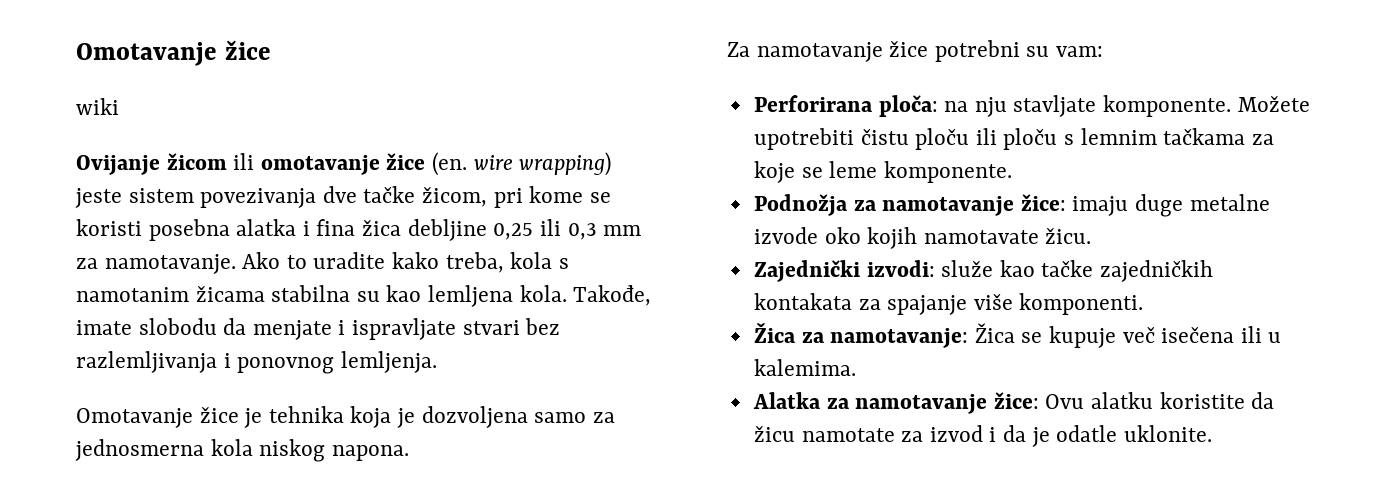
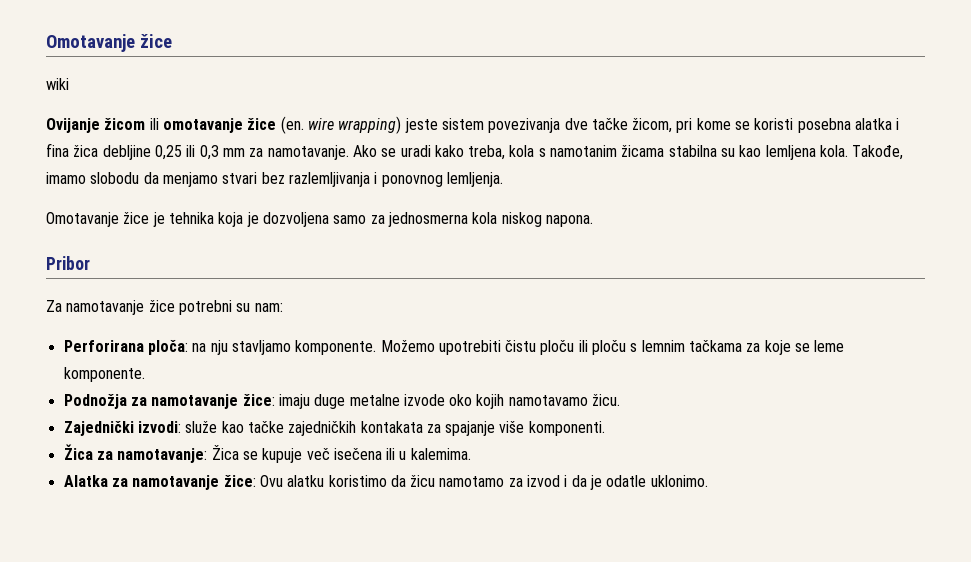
- Ako to uradite kako treba, kola s namotanim žicama stabilna su kao lemljena kola.
+ Ako se uradi kako treba, kola s namotanim žicama stabilna su kao lemljena kola.
- Takođe, imate slobodu da menjate i ispravljate stvari bez razlemljivanja i ponovnog lemljenja.
+ Takođe, imamo slobodu da menjamo stvari bez razlemljivanja i ponovnog lemljenja.
+ Pribor
- Za namotavanje žice potrebni su vam:
+ Za namotavanje žice potrebni su nam:
- Perforirana ploča: na nju stavljate komponente. Možete upotrebiti čistu ploču ili ploču s lemnim tačkama za koje se leme komponente.
+ Perforirana ploča: na nju stavljamo komponente. Možemo upotrebiti čistu ploču ili ploču s lemnim tačkama za koje se leme komponente.
- Podnožja za namotavanje žice: imaju duge metalne izvode oko kojih namotavate žicu.
+ Podnožja za namotavanje žice: imaju duge metalne izvode oko kojih namotavamo žicu.
- Alatka za namotavanje žice: Ovu alatku koristite da žicu namotate za izvod i da je odatle uklonite.
+ Alatka za namotavanje žice: Ovu alatku koristimo da žicu namotamo za izvod i da je odatle uklonimo.

